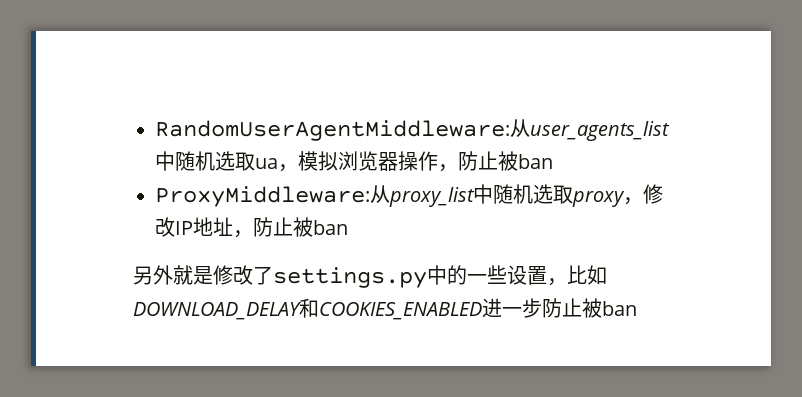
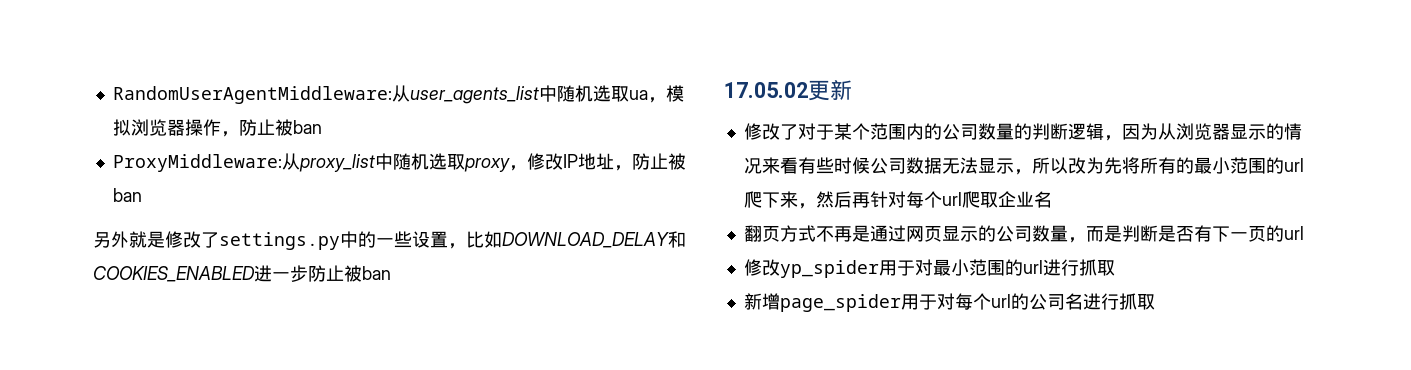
+ 17.05.02更新
+ 修改了对于某个范围内的公司数量的判断逻辑，因为从浏览器显示的情况来看有些时候公司数据无法显示，所以改为先将所有的最小范围的url爬下来，然后再针对每个url爬取企业名
+ 翻页方式不再是通过网页显示的公司数量，而是判断是否有下一页的url
+ 修改yp_spider用于对最小范围的url进行抓取
+ 新增page_spider用于对每个url的公司名进行抓取

